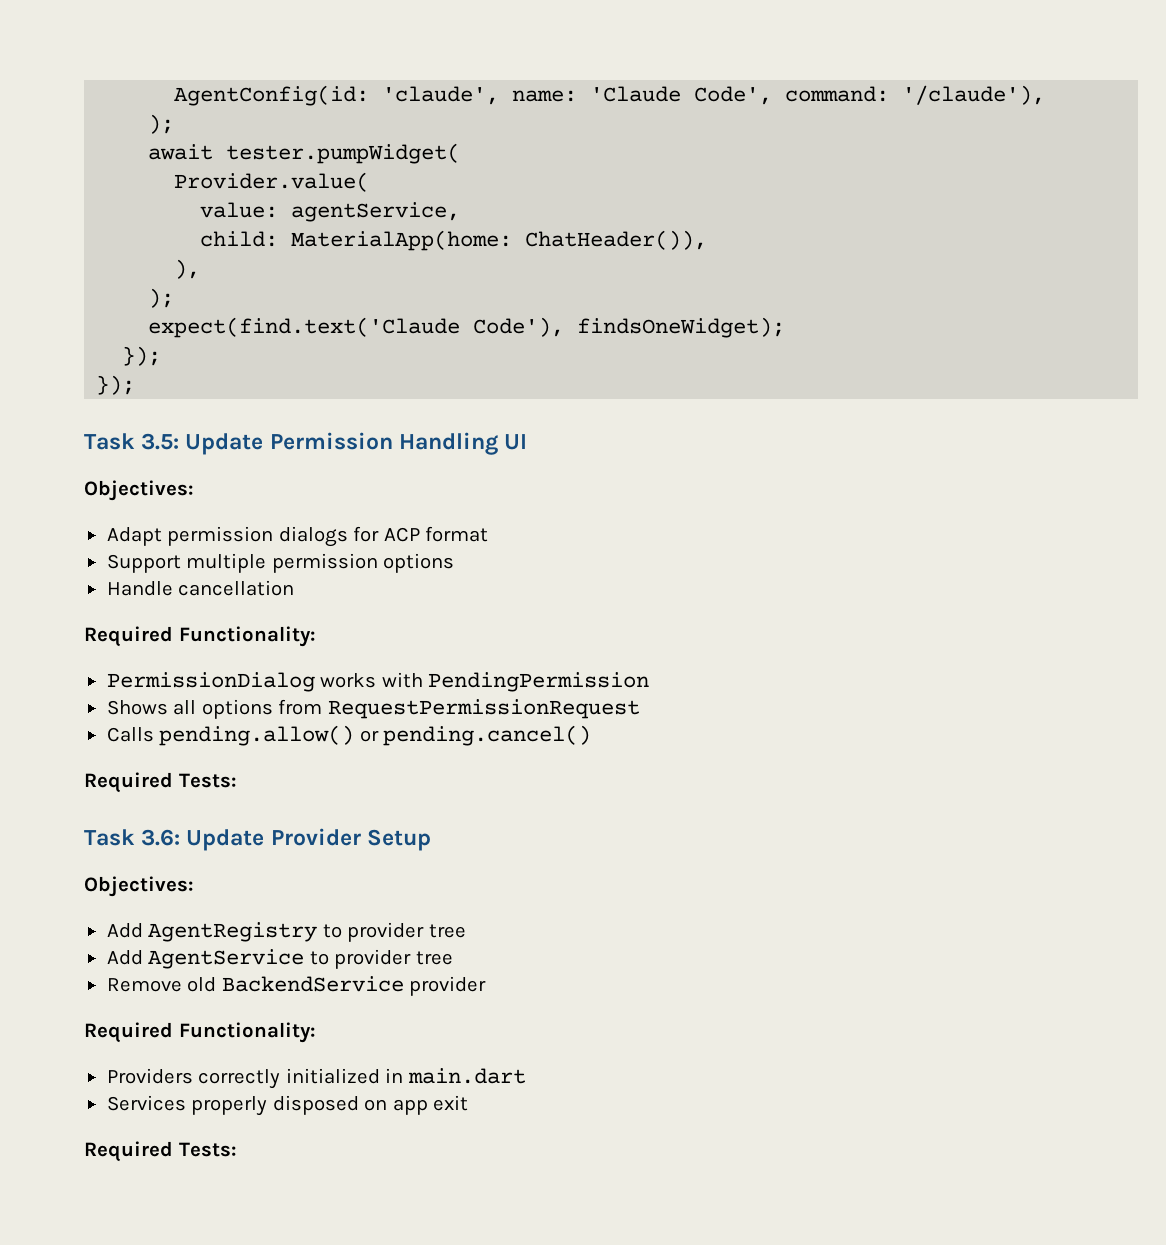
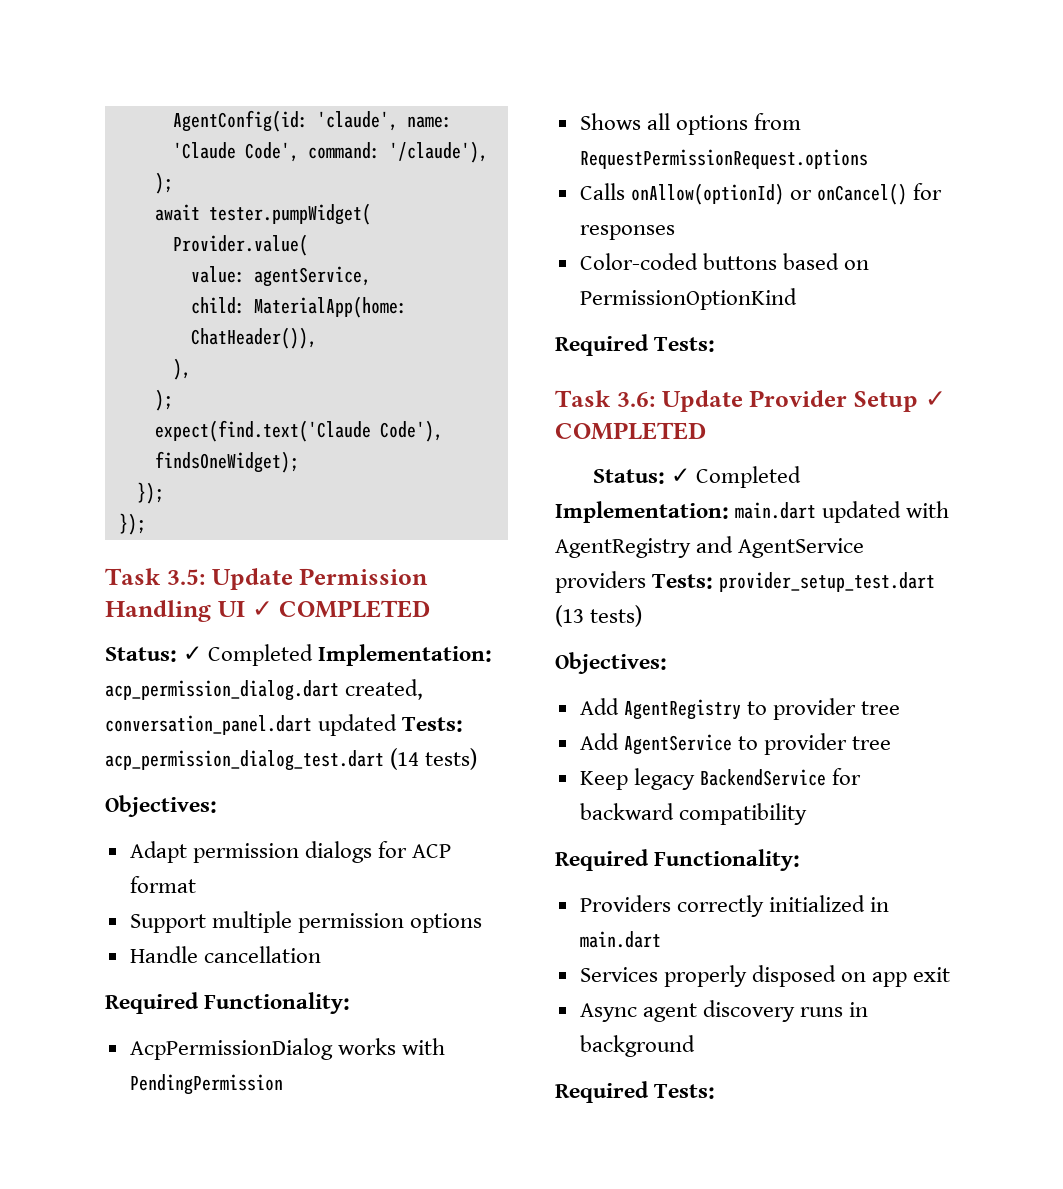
- Task 3.5: Update Permission Handling UI
+ Task 3.5: Update Permission Handling UI ✓ COMPLETED
+ Status: ✓ Completed Implementation: acp_permission_dialog.dart created, conversation_panel.dart updated Tests: acp_permission_dialog_test.dart (14 tests)
- PermissionDialog works with PendingPermission
+ AcpPermissionDialog works with PendingPermission
- Shows all options from RequestPermissionRequest
+ Shows all options from RequestPermissionRequest.options
- Calls pending.allow() or pending.cancel()
+ Calls onAllow(optionId) or onCancel() for responses
+ Color-coded buttons based on PermissionOptionKind
- Task 3.6: Update Provider Setup
+ Task 3.6: Update Provider Setup ✓ COMPLETED
+ Status: ✓ Completed Implementation: main.dart updated with AgentRegistry and AgentService providers Tests: provider_setup_test.dart (13 tests)
- Remove old BackendService provider
+ Keep legacy BackendService for backward compatibility
+ Async agent discovery runs in background

